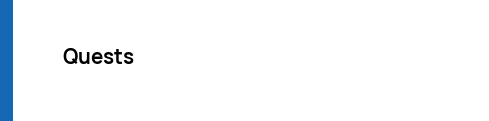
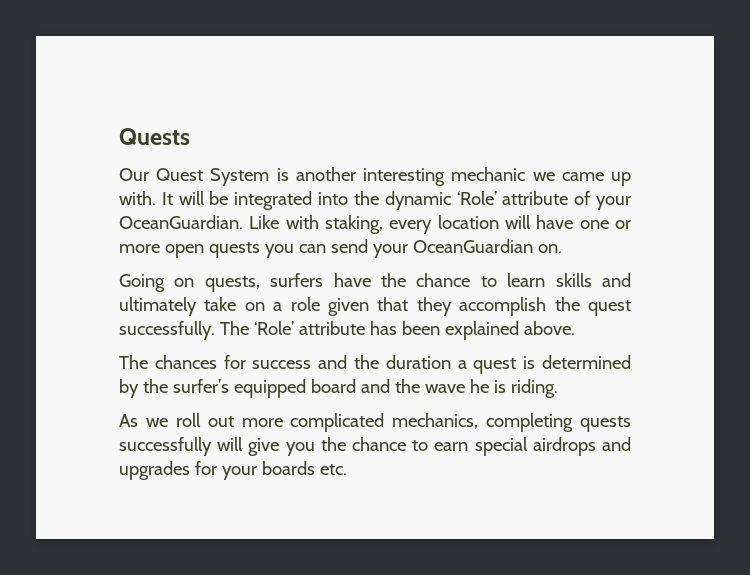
+ Our Quest System is another interesting mechanic we came up with. It will be integrated into the dynamic ‘Role’ attribute of your OceanGuardian. Like with staking, every location will have one or more open quests you can send your OceanGuardian on.
+ Going on quests, surfers have the chance to learn skills and ultimately take on a role given that they accomplish the quest successfully. The ‘Role’ attribute has been explained above.
+ The chances for success and the duration a quest is determined by the surfer’s equipped board and the wave he is riding.
+ As we roll out more complicated mechanics, completing quests successfully will give you the chance to earn special airdrops and upgrades for your boards etc.

